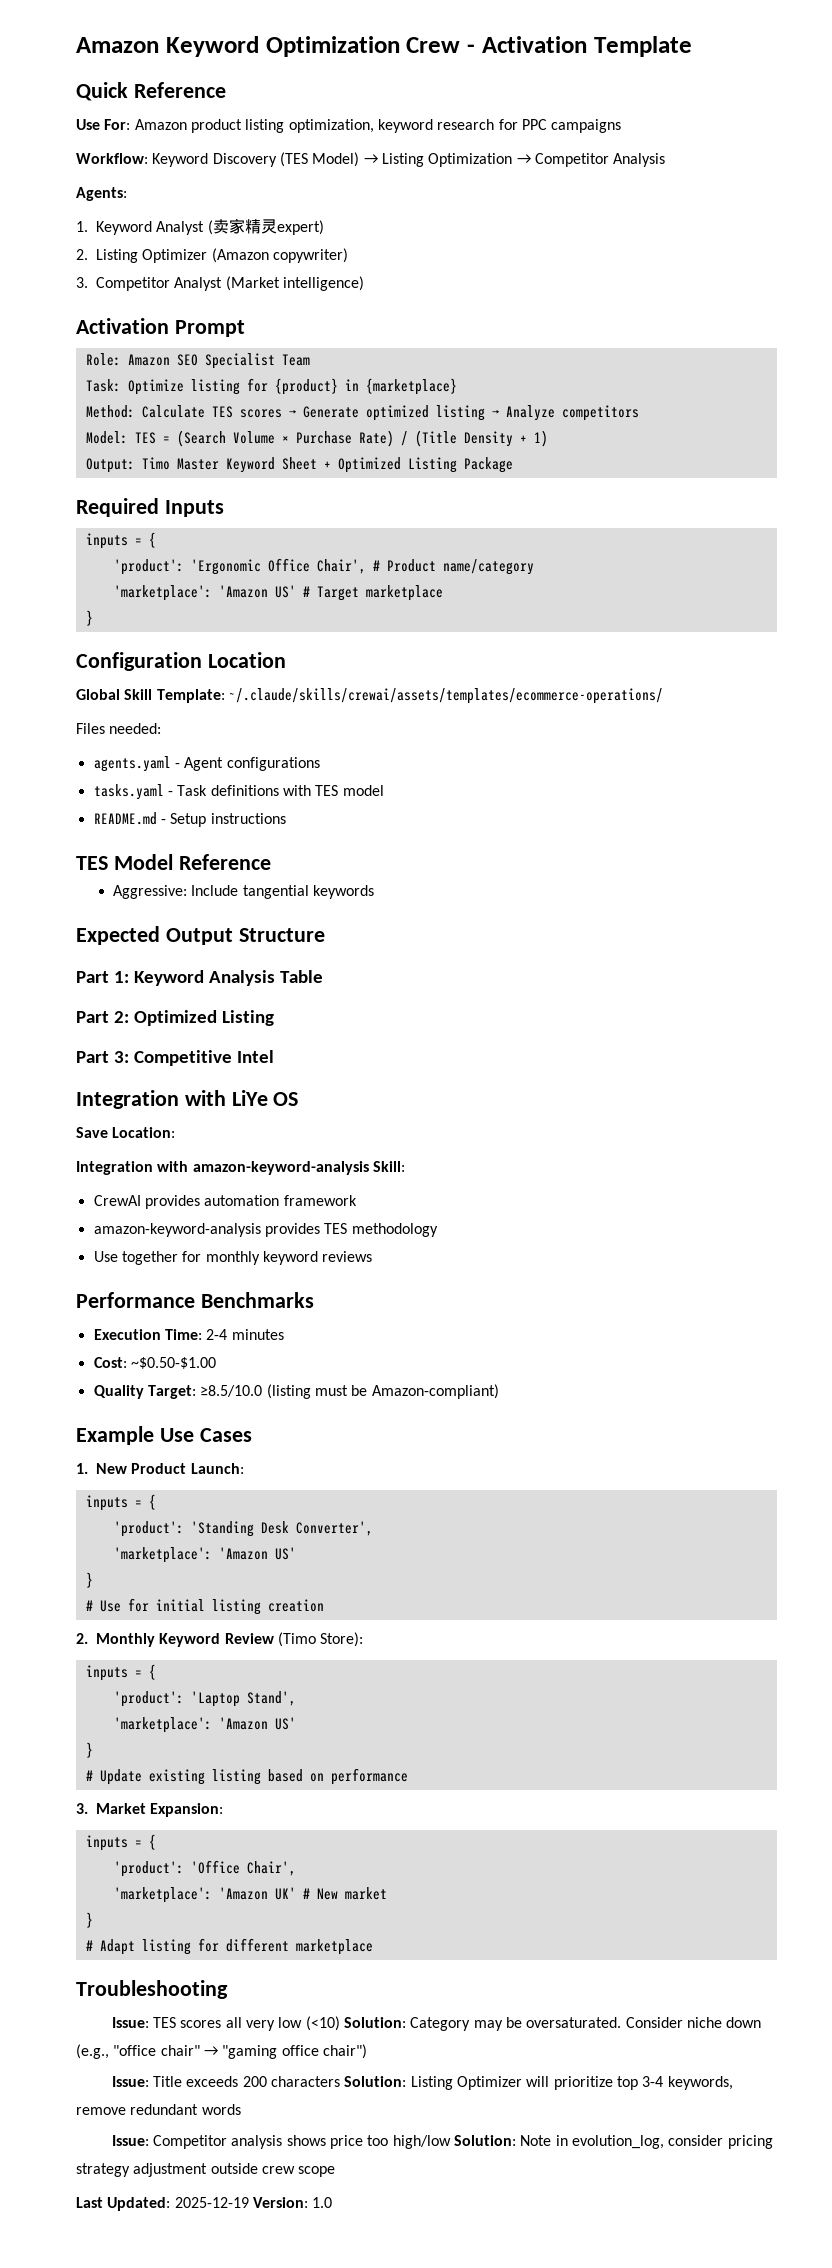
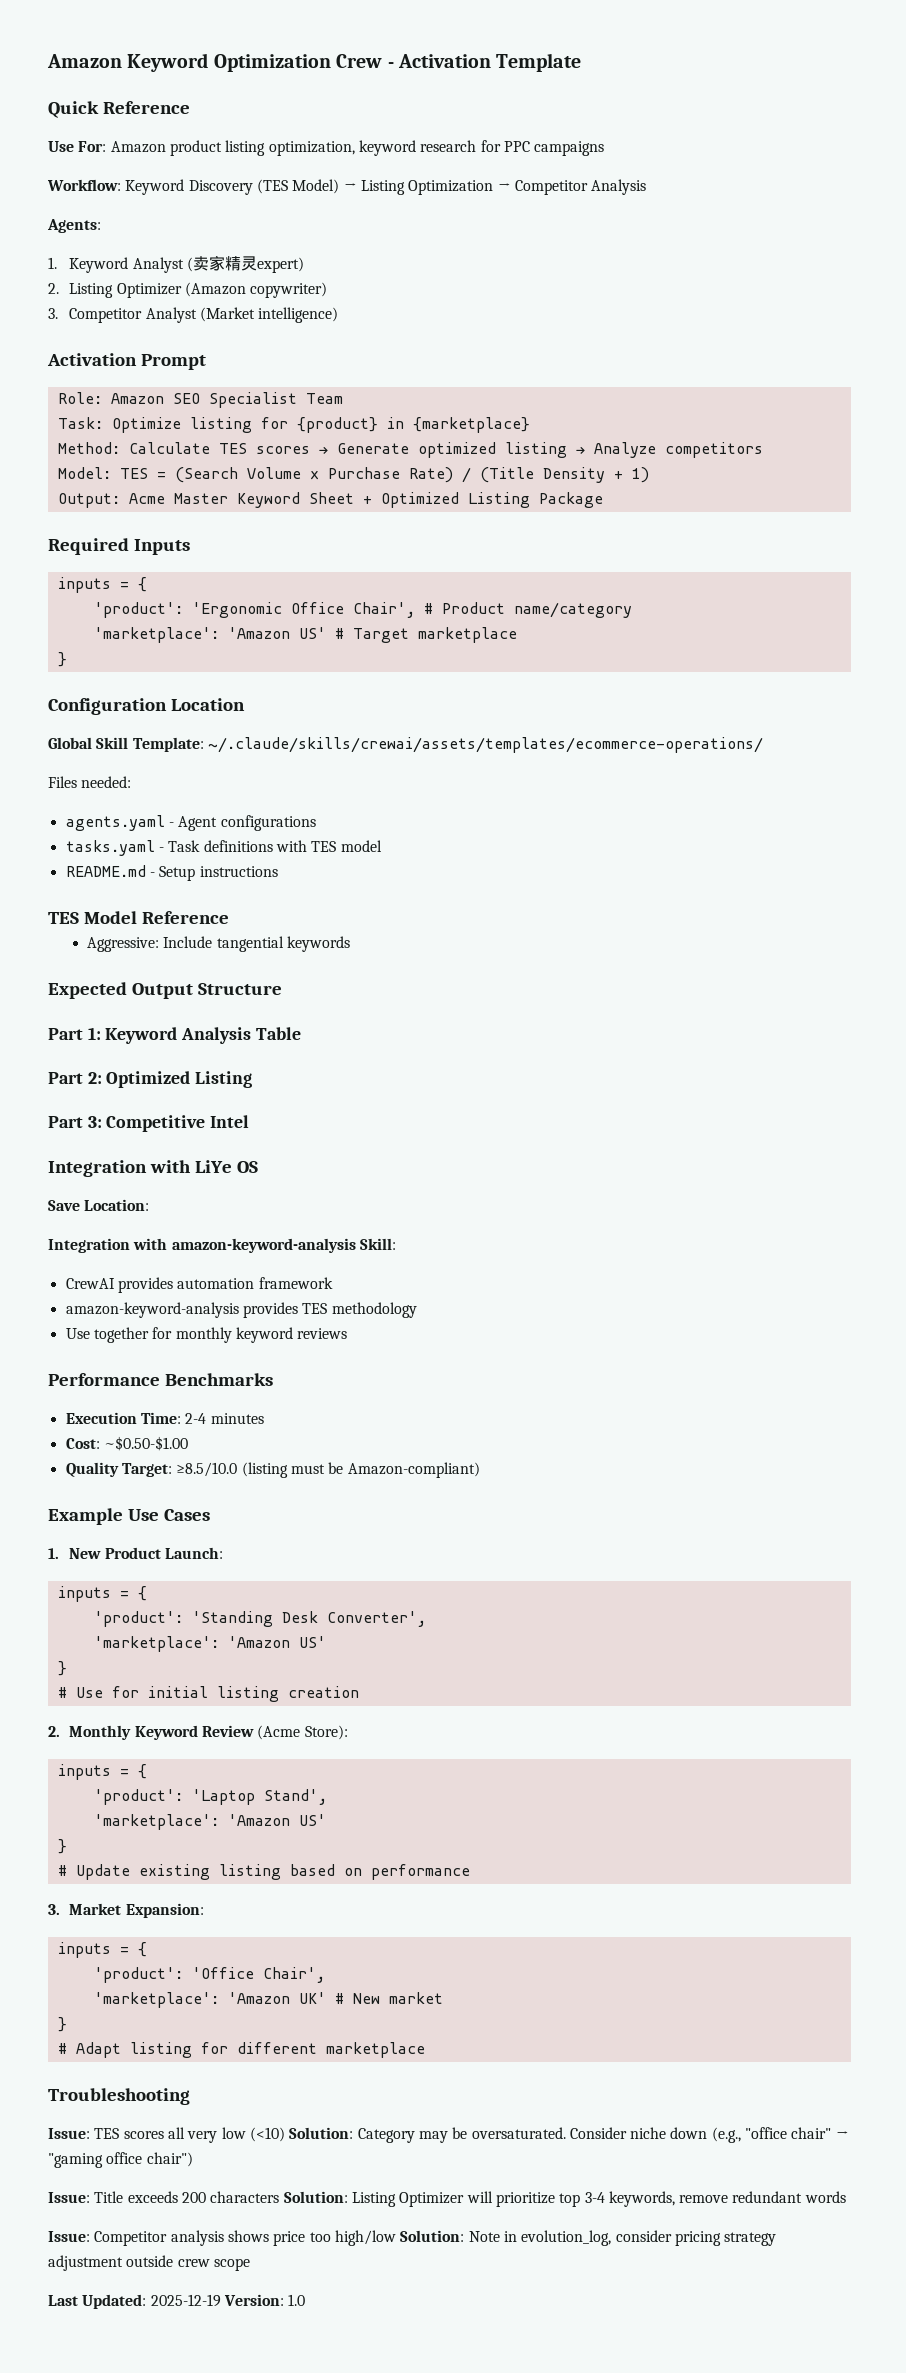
- Output: Timo Master Keyword Sheet + Optimized Listing Package
+ Output: Acme Master Keyword Sheet + Optimized Listing Package
- 2. Monthly Keyword Review (Timo Store):
+ 2. Monthly Keyword Review (Acme Store):

